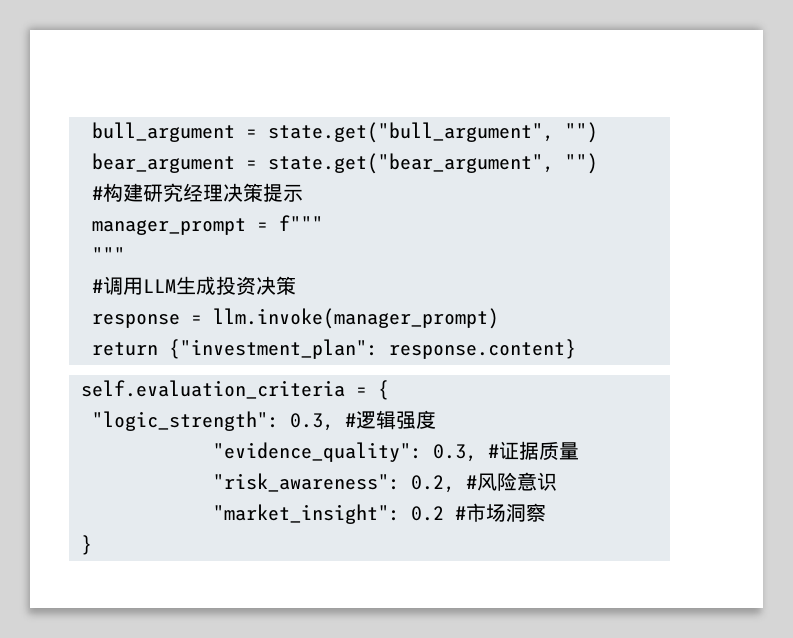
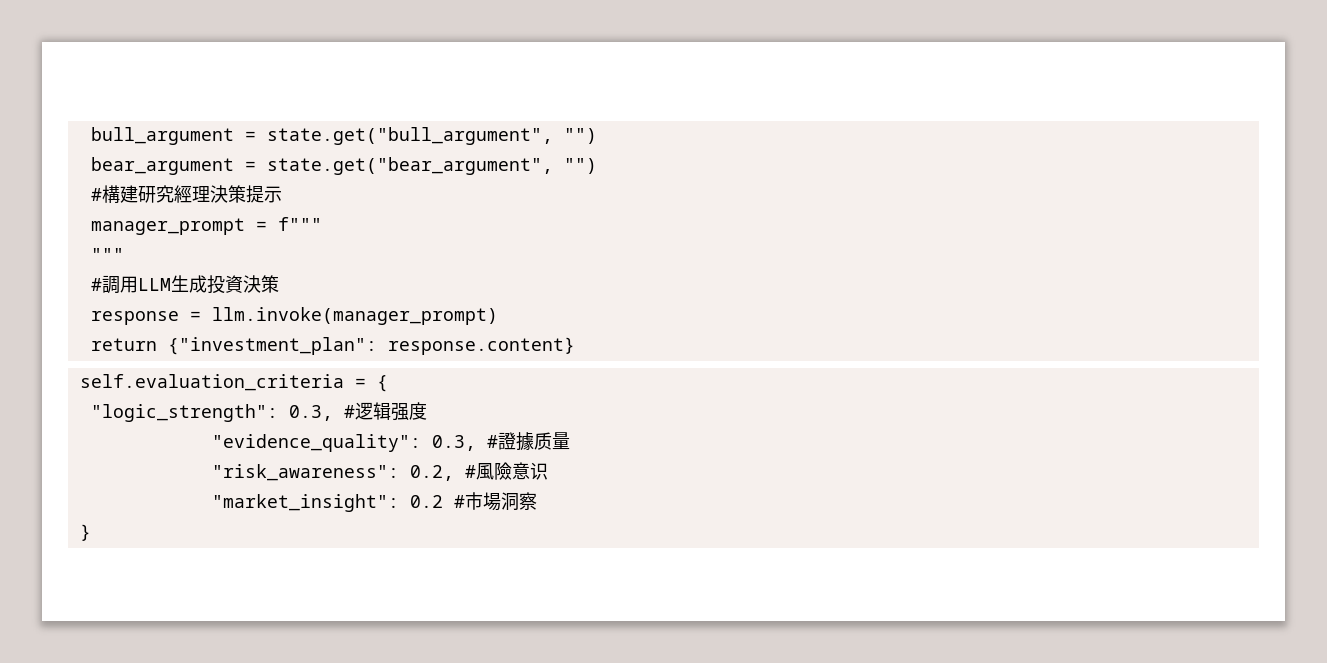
- #构建研究经理决策提示
+ #構建研究經理決策提示
- #调用LLM生成投资决策
+ #調用LLM生成投資決策
- "evidence_quality": 0.3, #证据质量
+ "evidence_quality": 0.3, #證據质量
- "risk_awareness": 0.2, #风险意识
+ "risk_awareness": 0.2, #風險意识
- "market_insight": 0.2 #市场洞察
+ "market_insight": 0.2 #市場洞察

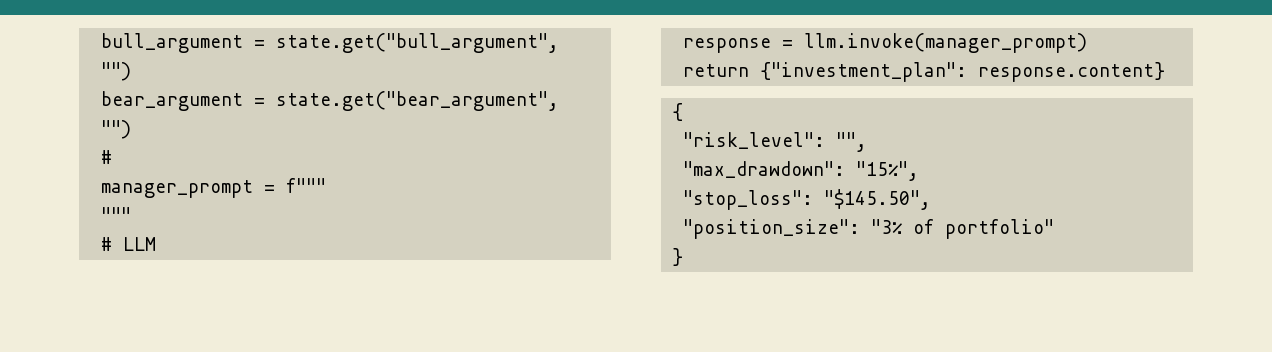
  bear_argument = state.get("bear_argument", "")
- #構建研究經理決策提示
+ #
- #調用LLM生成投資決策
+ # LLM
- self.evaluation_criteria = {
+ {
- "logic_strength": 0.3, #逻辑强度
- "evidence_quality": 0.3, #證據质量
- "risk_awareness": 0.2, #風險意识
- "market_insight": 0.2 #市場洞察
+ "risk_level": "",
+ "max_drawdown": "15%",
+ "stop_loss": "$145.50",
+ "position_size": "3% of portfolio"

